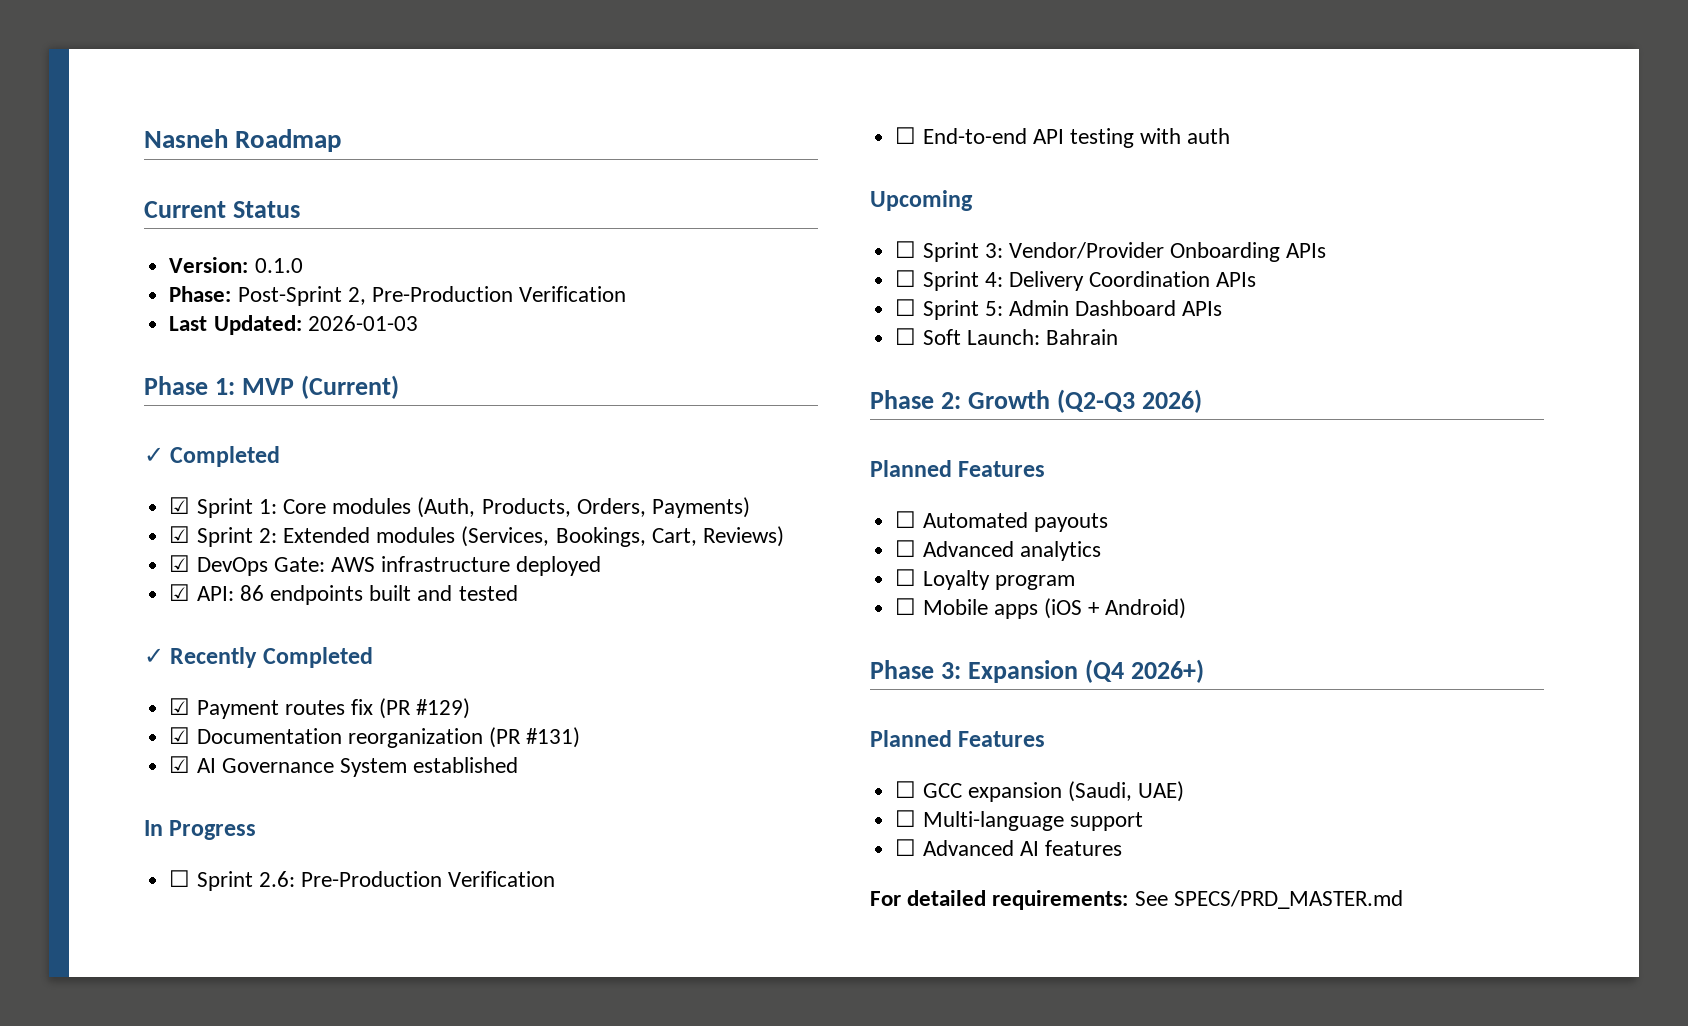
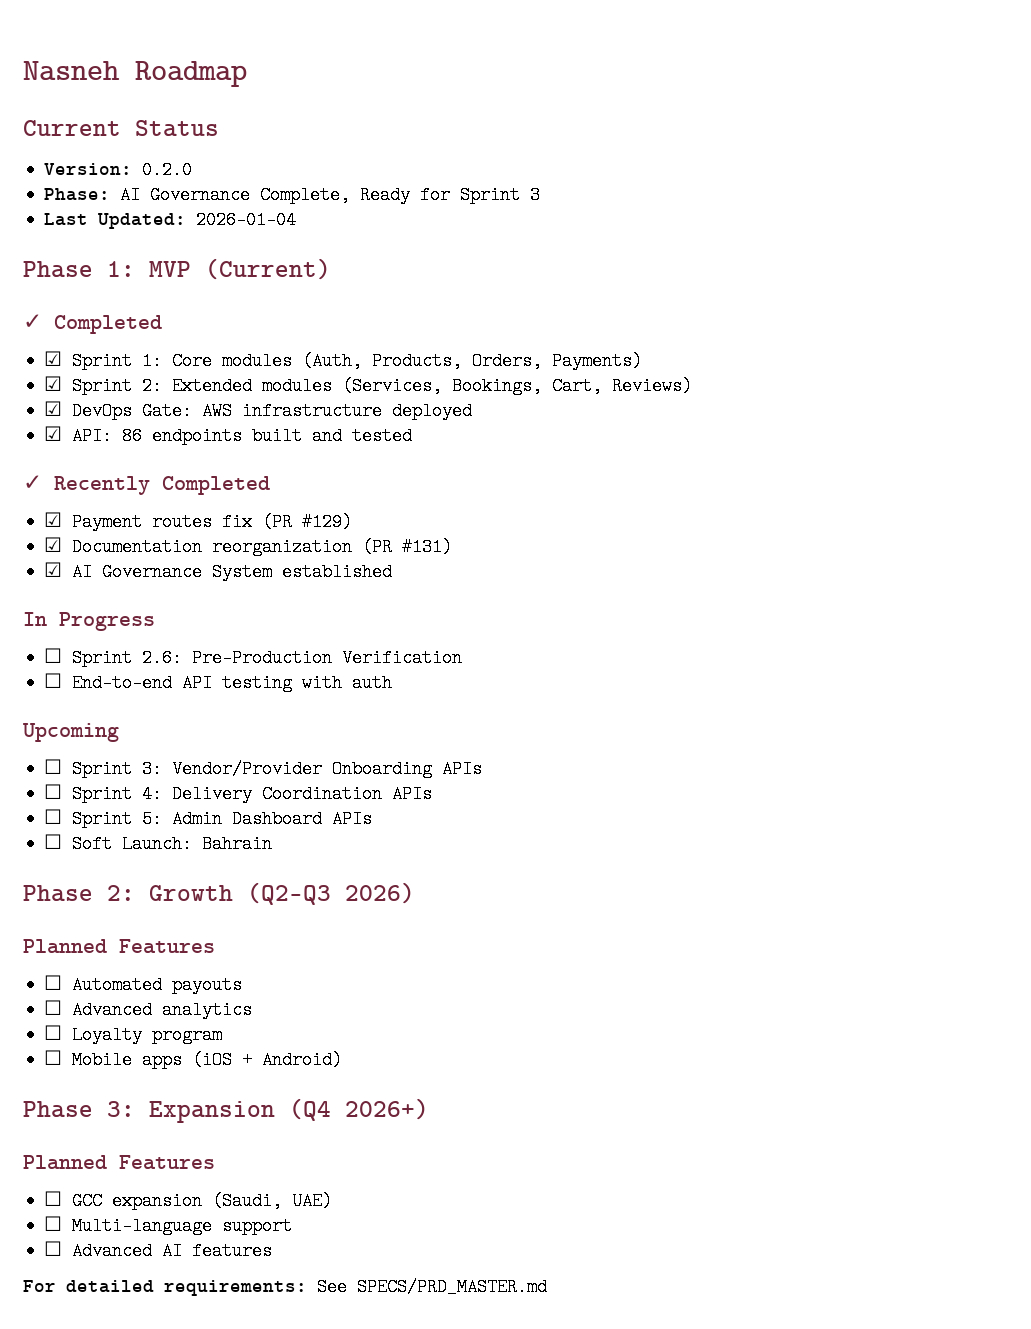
- Version: 0.1.0
+ Version: 0.2.0
- Phase: Post-Sprint 2, Pre-Production Verification
+ Phase: AI Governance Complete, Ready for Sprint 3
- Last Updated: 2026-01-03
+ Last Updated: 2026-01-04

